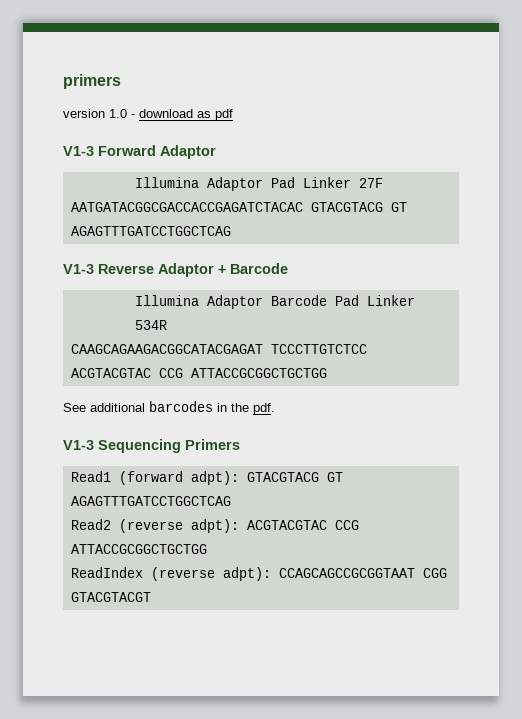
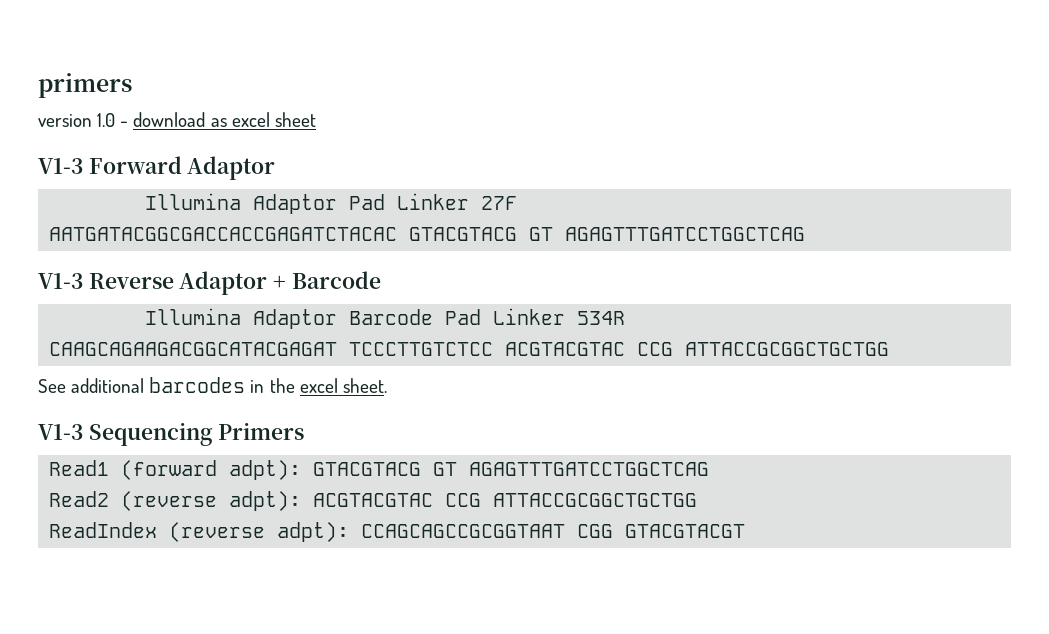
- version 1.0 - download as pdf
+ version 1.0 - download as excel sheet
- See additional barcodes in the pdf.
+ See additional barcodes in the excel sheet.

